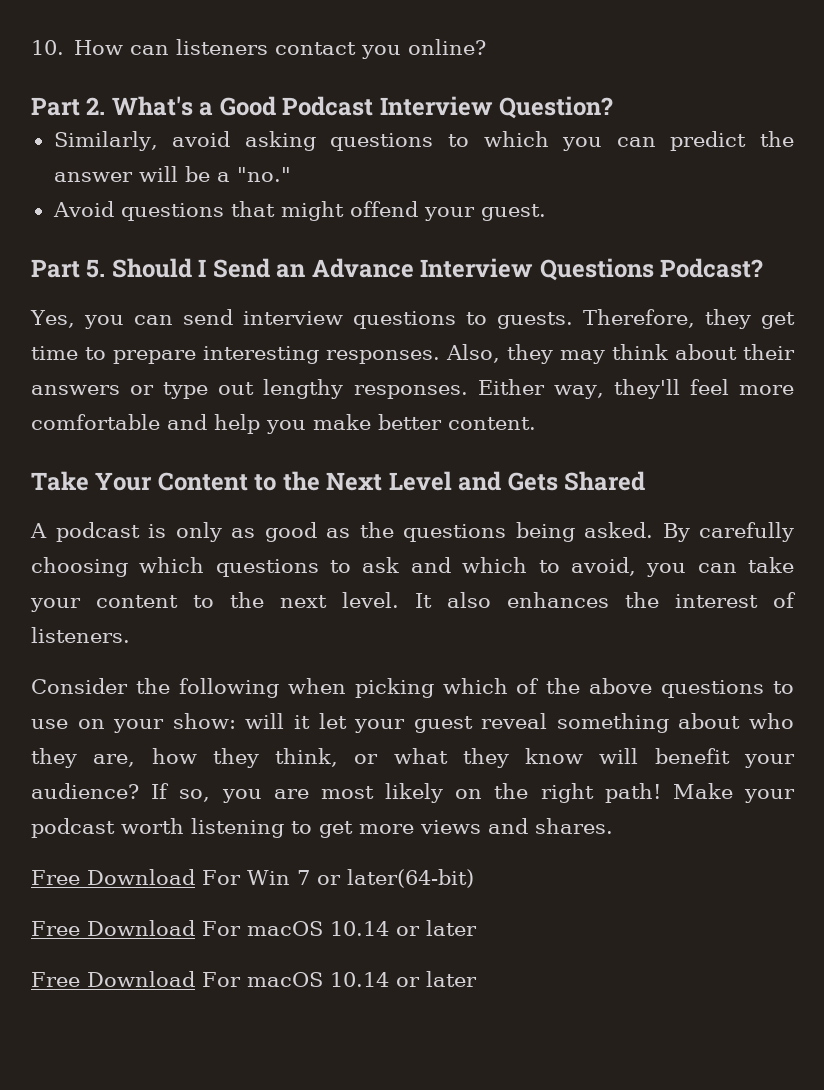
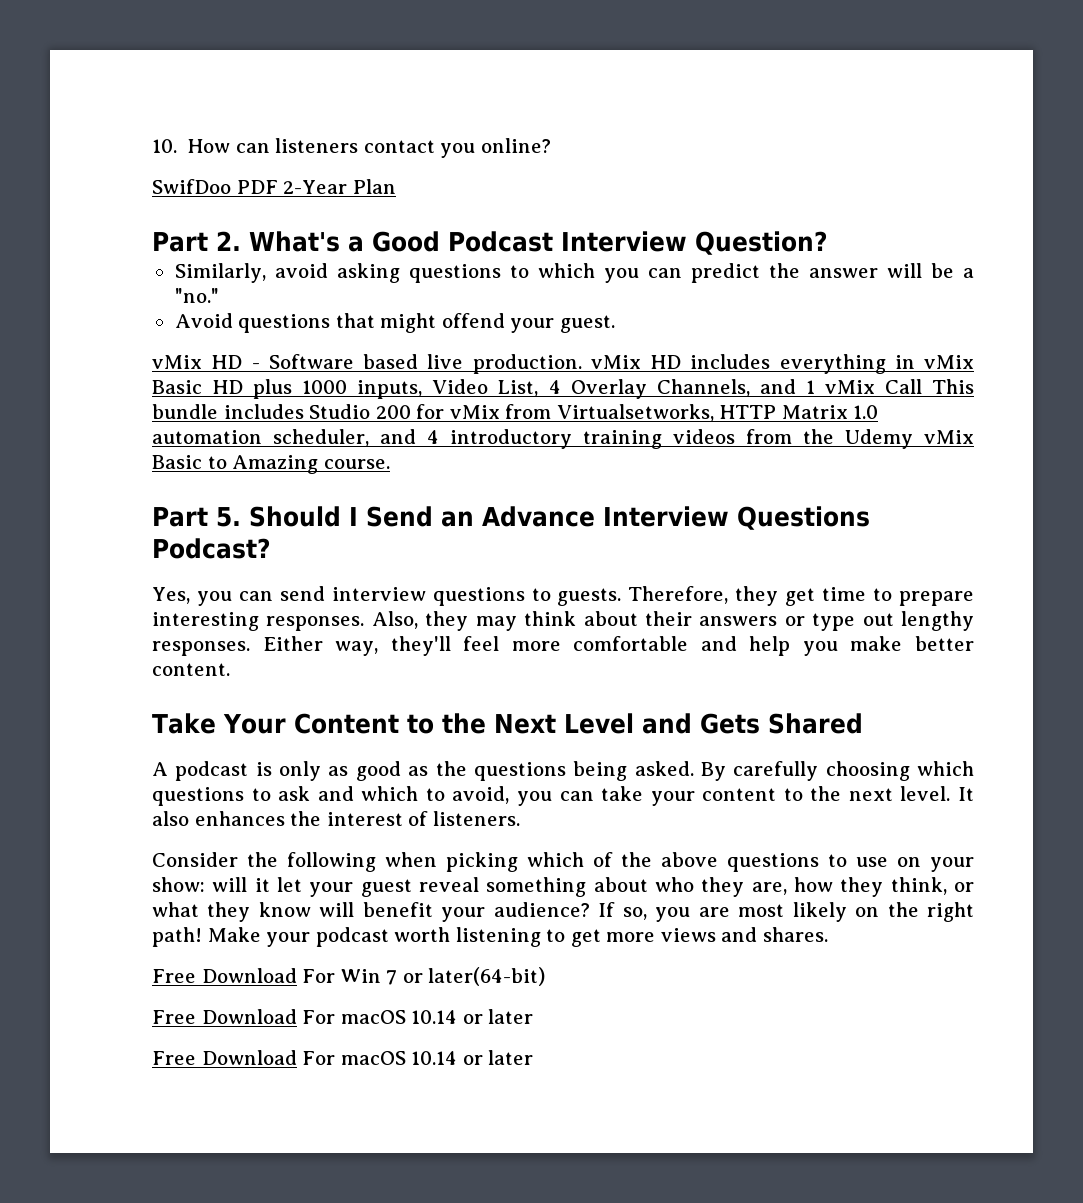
+ SwifDoo PDF 2-Year Plan
+ vMix HD - Software based live production. vMix HD includes everything in vMix Basic HD plus 1000 inputs, Video List, 4 Overlay Channels, and 1 vMix Call This bundle includes Studio 200 for vMix from Virtualsetworks, HTTP Matrix 1.0 automation scheduler, and 4 introductory training videos from the Udemy vMix Basic to Amazing course.

